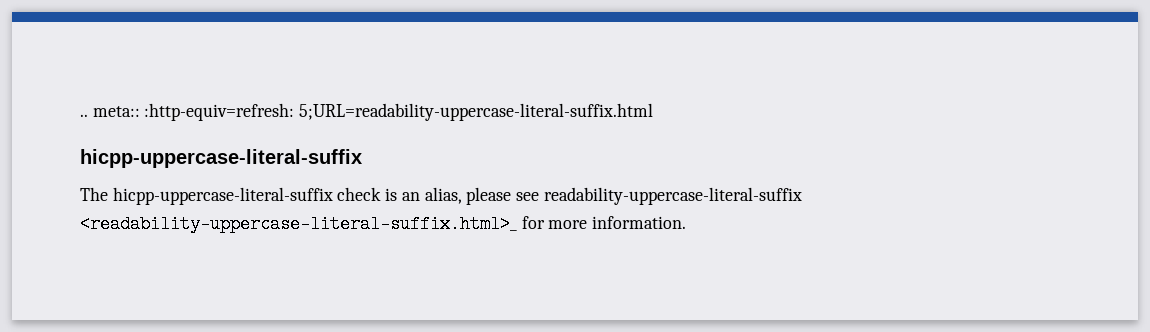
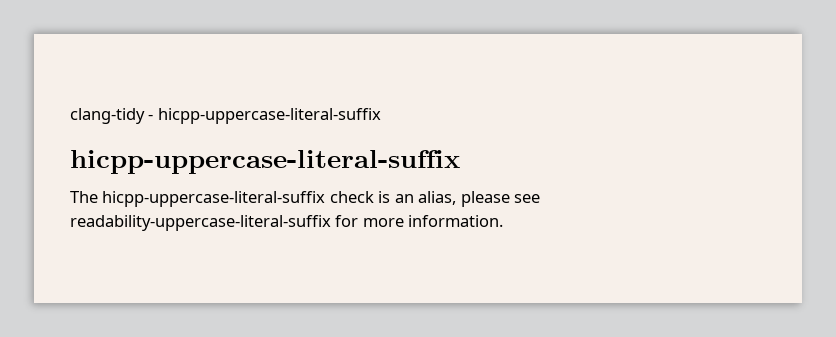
- .. meta:: :http-equiv=refresh: 5;URL=readability-uppercase-literal-suffix.html
+ clang-tidy - hicpp-uppercase-literal-suffix
- The hicpp-uppercase-literal-suffix check is an alias, please see readability-uppercase-literal-suffix <readability-uppercase-literal-suffix.html>_ for more information.
+ The hicpp-uppercase-literal-suffix check is an alias, please see readability-uppercase-literal-suffix for more information.

